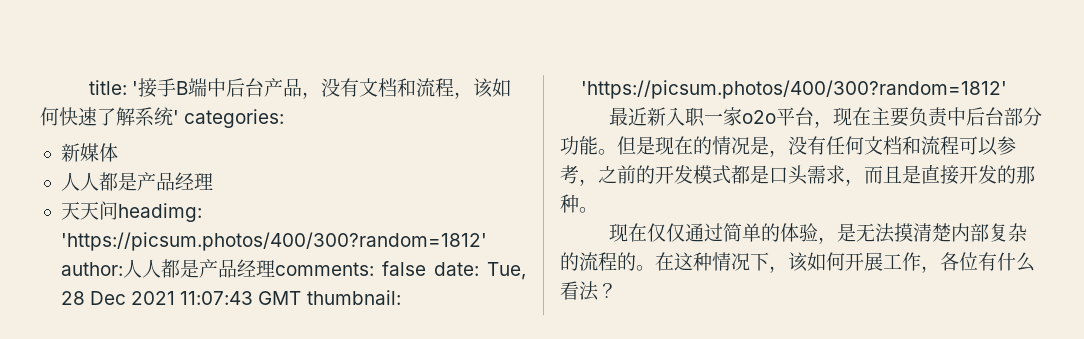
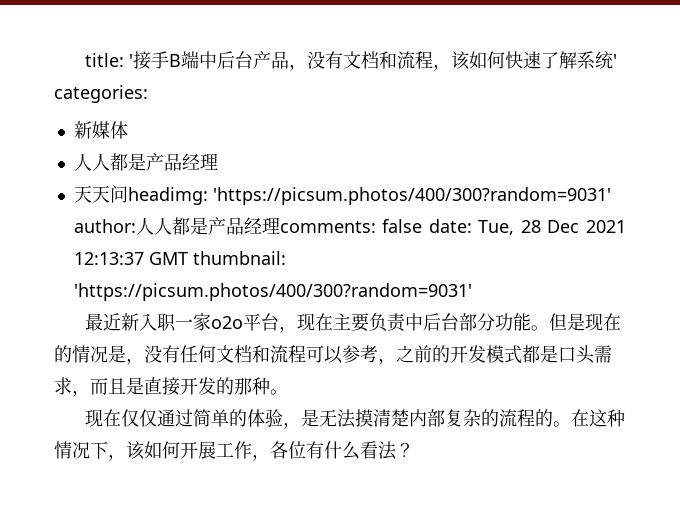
- 天天问headimg: 'https://picsum.photos/400/300?random=1812' author:人人都是产品经理comments: false date: Tue, 28 Dec 2021 11:07:43 GMT thumbnail: 'https://picsum.photos/400/300?random=1812'
+ 天天问headimg: 'https://picsum.photos/400/300?random=9031' author:人人都是产品经理comments: false date: Tue, 28 Dec 2021 12:13:37 GMT thumbnail: 'https://picsum.photos/400/300?random=9031'

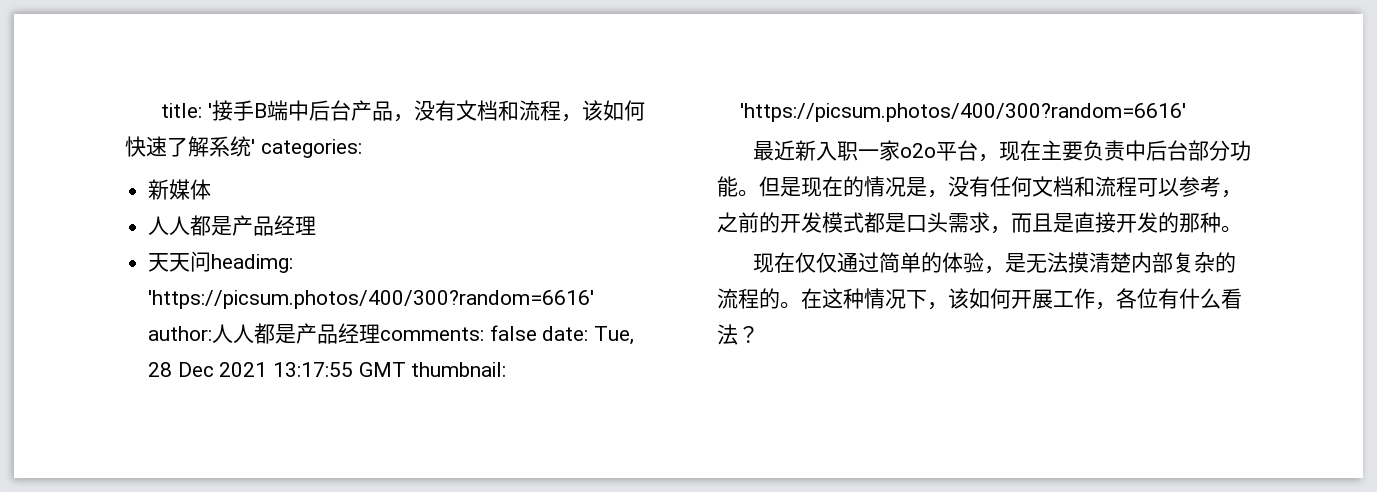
- 天天问headimg: 'https://picsum.photos/400/300?random=9031' author:人人都是产品经理comments: false date: Tue, 28 Dec 2021 12:13:37 GMT thumbnail: 'https://picsum.photos/400/300?random=9031'
+ 天天问headimg: 'https://picsum.photos/400/300?random=6616' author:人人都是产品经理comments: false date: Tue, 28 Dec 2021 13:17:55 GMT thumbnail: 'https://picsum.photos/400/300?random=6616'

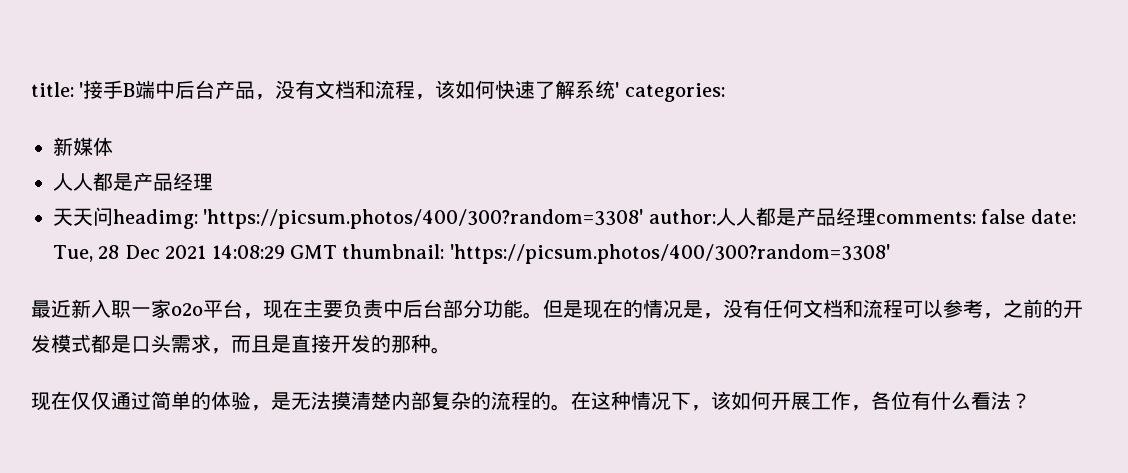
- 天天问headimg: 'https://picsum.photos/400/300?random=6616' author:人人都是产品经理comments: false date: Tue, 28 Dec 2021 13:17:55 GMT thumbnail: 'https://picsum.photos/400/300?random=6616'
+ 天天问headimg: 'https://picsum.photos/400/300?random=3308' author:人人都是产品经理comments: false date: Tue, 28 Dec 2021 14:08:29 GMT thumbnail: 'https://picsum.photos/400/300?random=3308'

